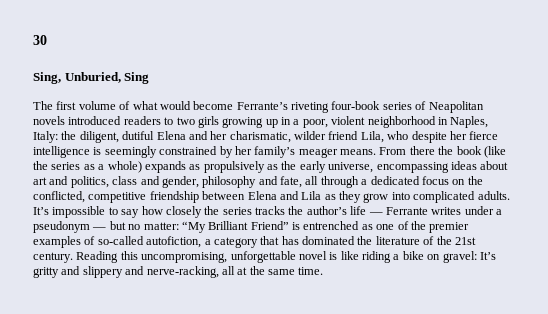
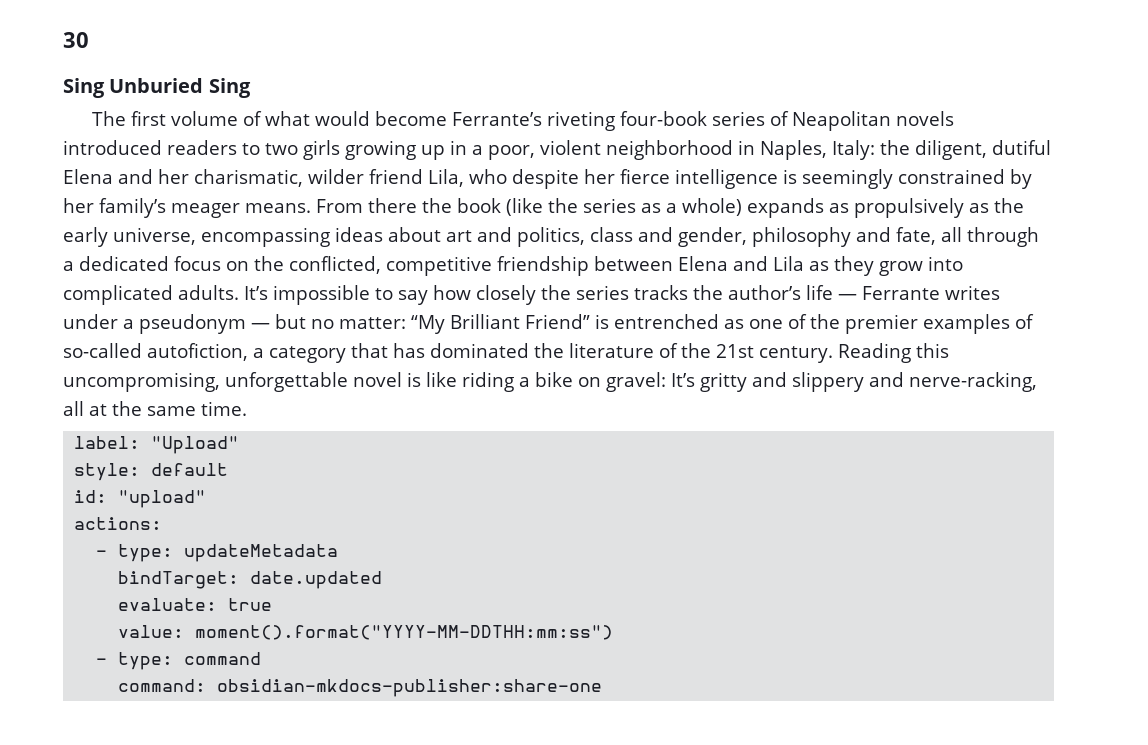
- Sing, Unburied, Sing
+ Sing Unburied Sing
+ label: "Upload"
+ style: default
+ id: "upload"
+ actions:
+ - type: updateMetadata
+ bindTarget: date.updated
+ evaluate: true
+ value: moment().format("YYYY-MM-DDTHH:mm:ss")
+ - type: command
+ command: obsidian-mkdocs-publisher:share-one

